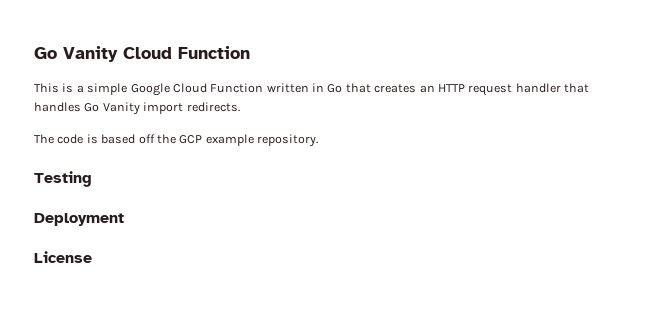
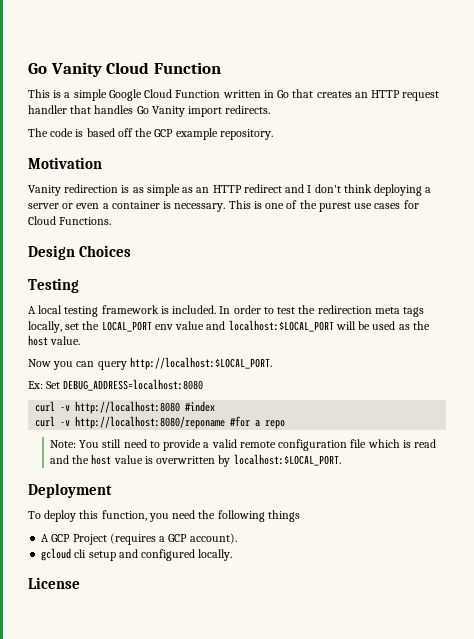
+ Motivation
+ Vanity redirection is as simple as an HTTP redirect and I don't think deploying a server or even a container is necessary. This is one of the purest use cases for Cloud Functions.
+ Design Choices
  Testing
+ A local testing framework is included. In order to test the redirection meta tags locally, set the LOCAL_PORT env value and localhost:$LOCAL_PORT will be used as the host value.
+ Now you can query http://localhost:$LOCAL_PORT.
+ Ex: Set DEBUG_ADDRESS=localhost:8080
+ curl -v http://localhost:8080 #index
+ curl -v http://localhost:8080/reponame #for a repo
+ Note: You still need to provide a valid remote configuration file which is read and the host value is overwritten by localhost:$LOCAL_PORT.
  Deployment
+ To deploy this function, you need the following things
+ A GCP Project (requires a GCP account).
+ gcloud cli setup and configured locally.

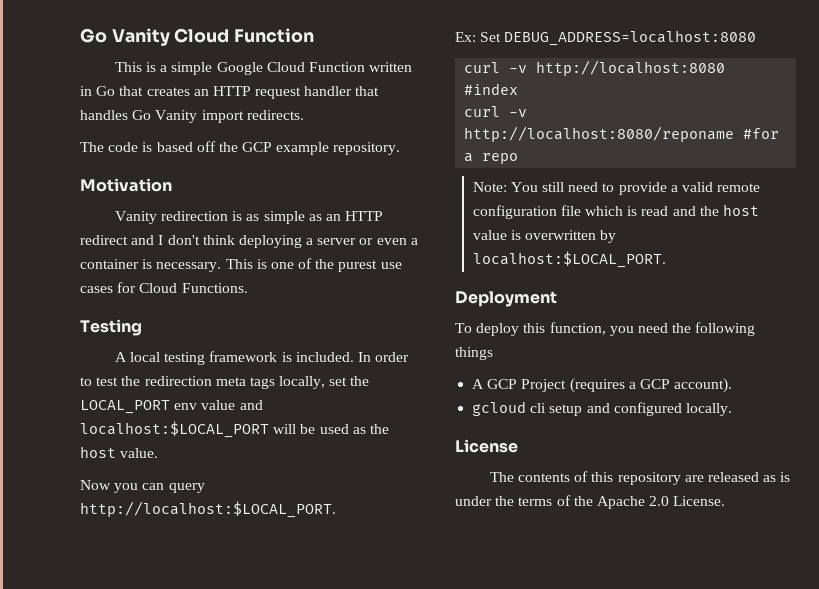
- Design Choices
+ The contents of this repository are released as is under the terms of the Apache 2.0 License.

